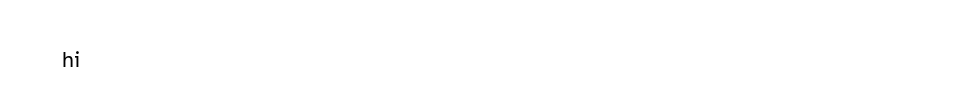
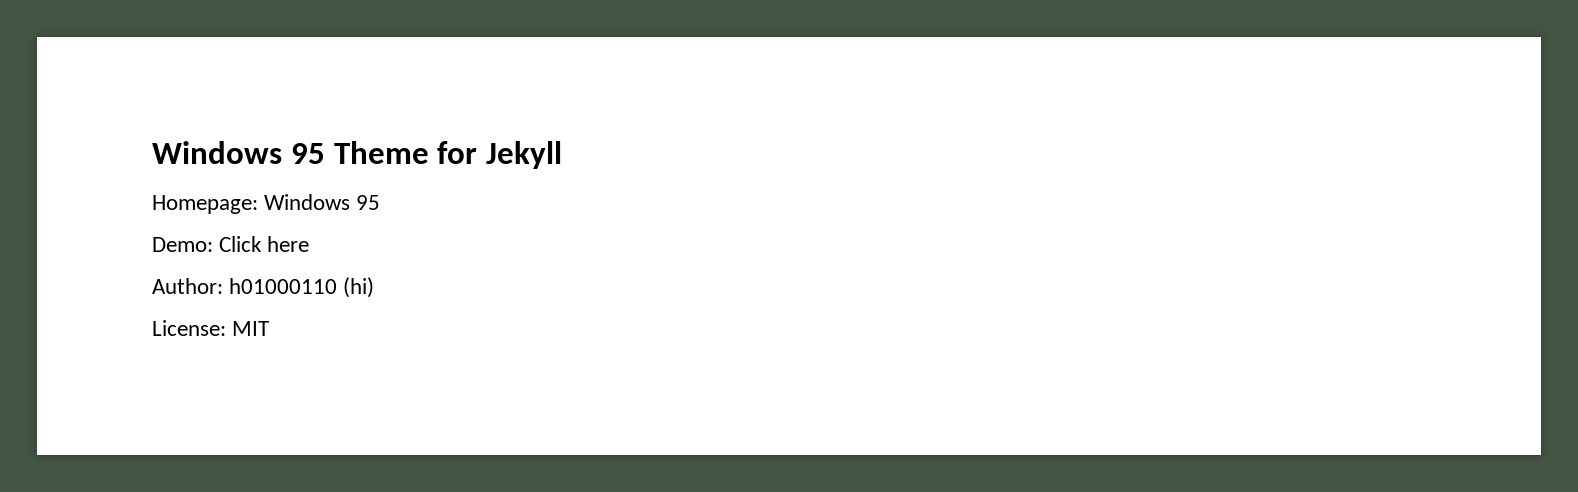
- hi
+ Windows 95 Theme for Jekyll
+ Homepage: Windows 95
+ Demo: Click here
+ Author: h01000110 (hi)
+ License: MIT

